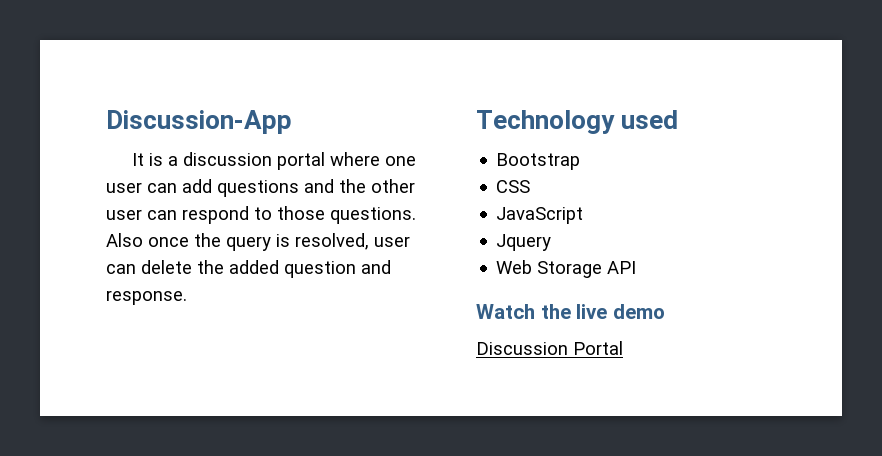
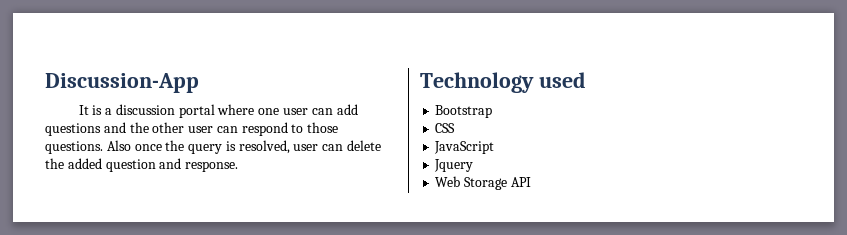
- Watch the live demo
- Discussion Portal

